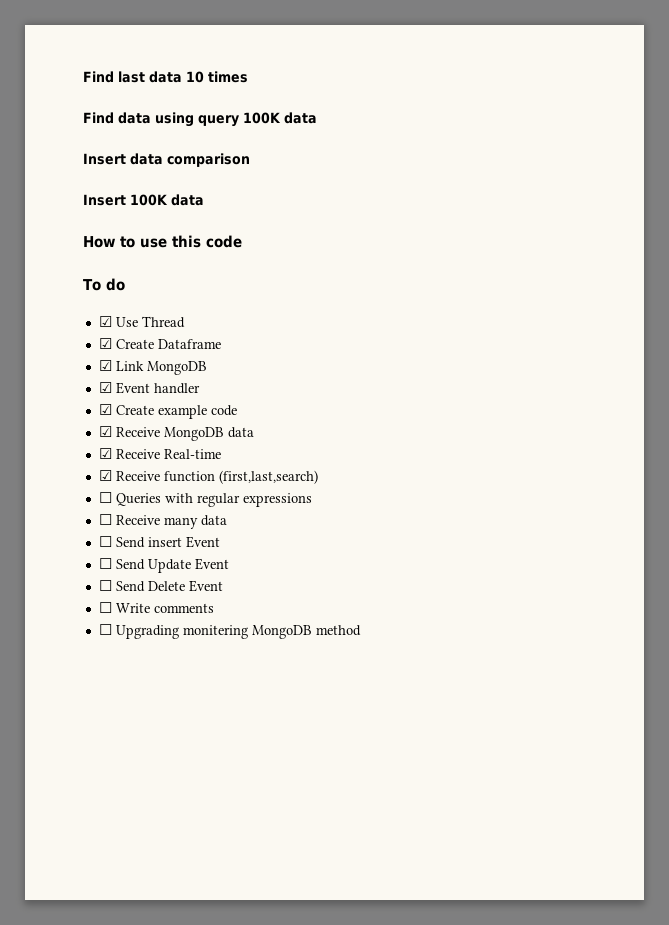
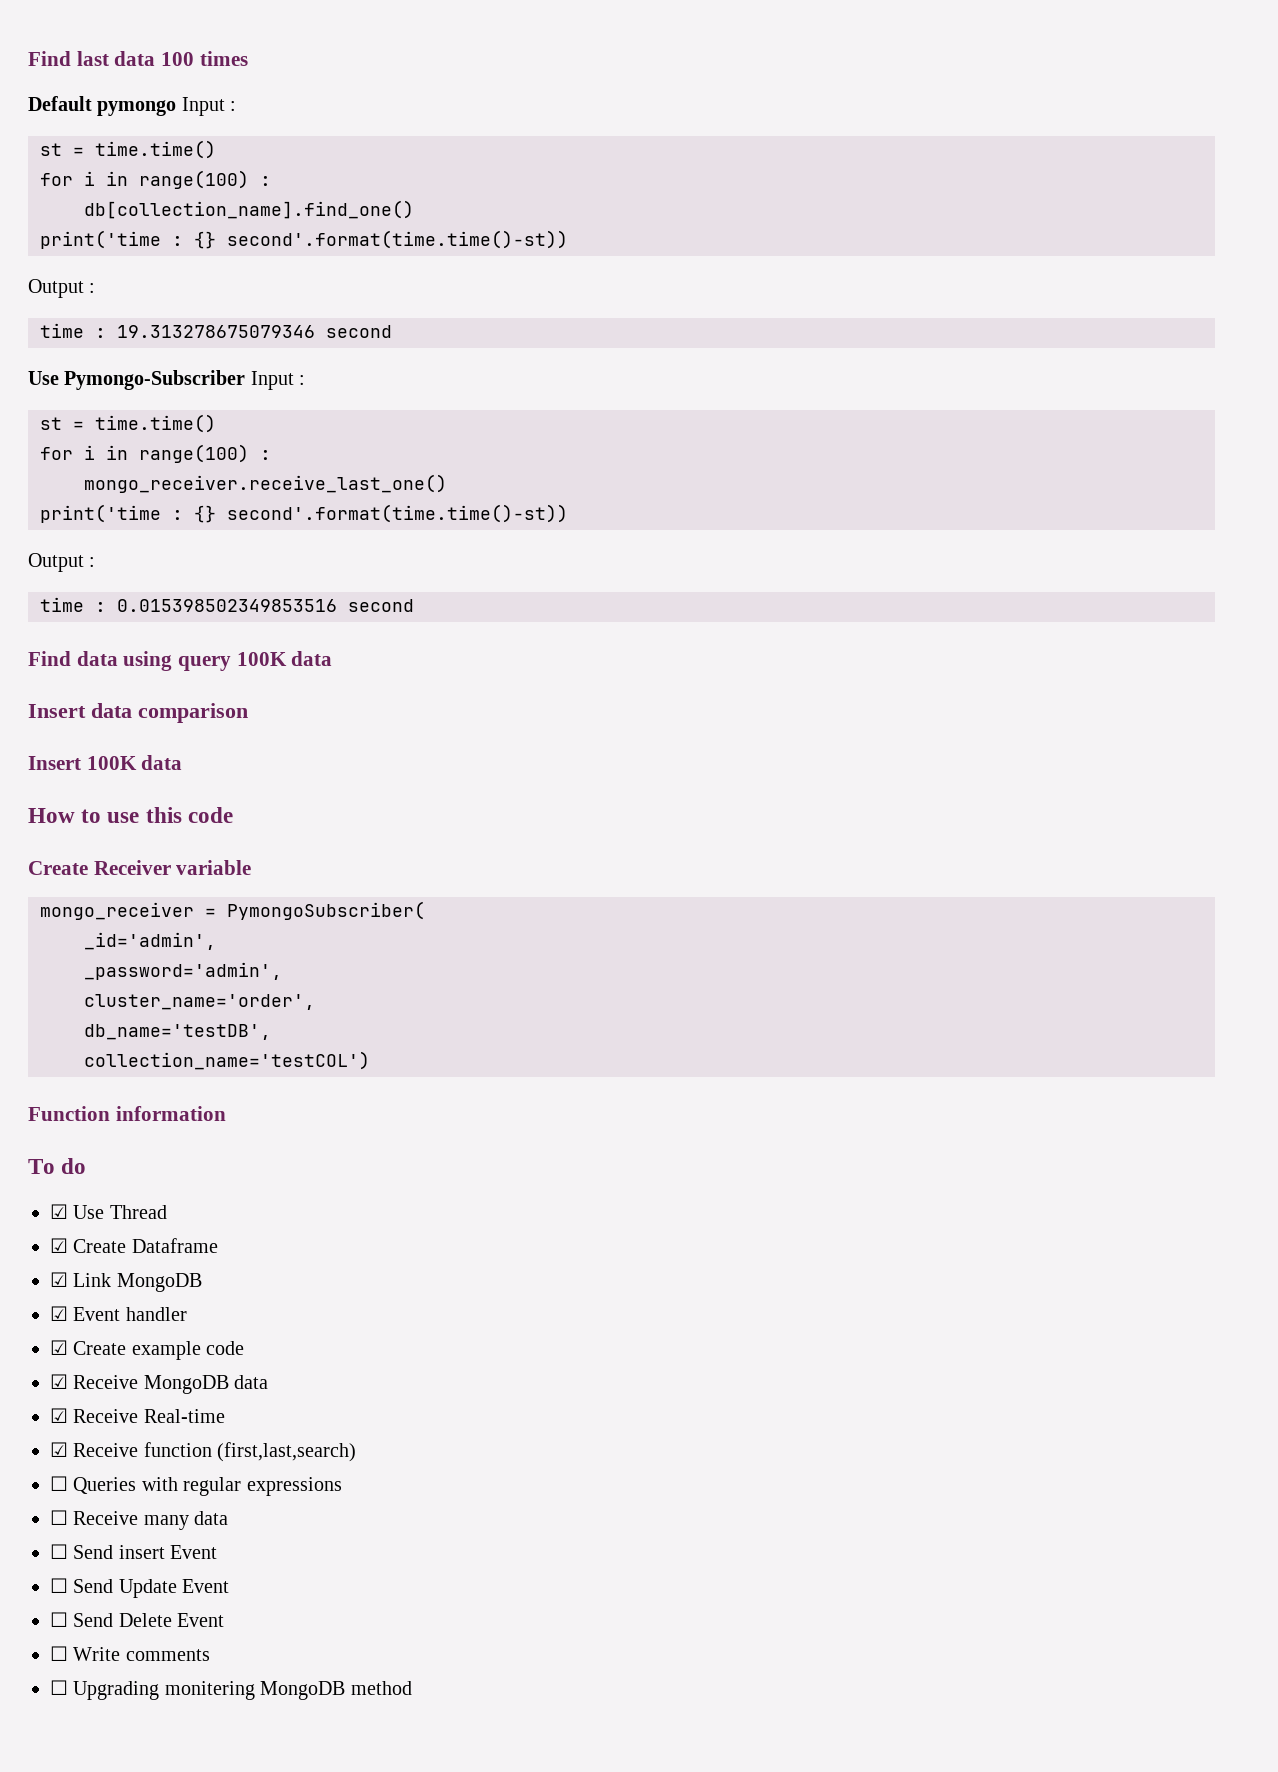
- Find last data 10 times
+ Find last data 100 times
+ Default pymongo Input :
+ st = time.time()
+ for i in range(100) :
+ db[collection_name].find_one()
+ print('time : {} second'.format(time.time()-st))
+ Output :
+ time : 19.313278675079346 second
+ Use Pymongo-Subscriber Input :
+ st = time.time()
+ for i in range(100) :
+ mongo_receiver.receive_last_one()
+ print('time : {} second'.format(time.time()-st))
+ Output :
+ time : 0.015398502349853516 second
+ Create Receiver variable
+ mongo_receiver = PymongoSubscriber(
+ _id='admin',
+ _password='admin',
+ cluster_name='order',
+ db_name='testDB',
+ collection_name='testCOL')
+ Function information

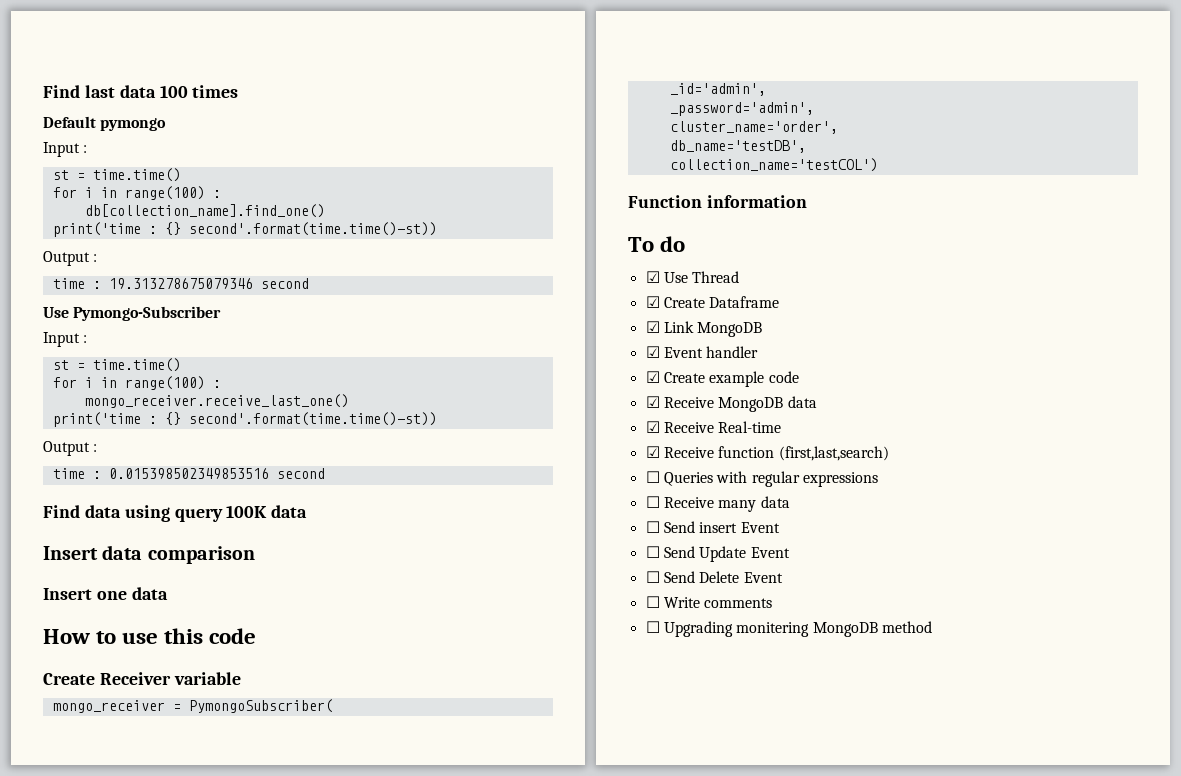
- Default pymongo Input :
+ Default pymongo
+ Input :
- Use Pymongo-Subscriber Input :
+ Use Pymongo-Subscriber
+ Input :
- Insert 100K data
+ Insert one data

